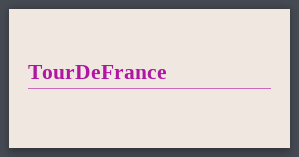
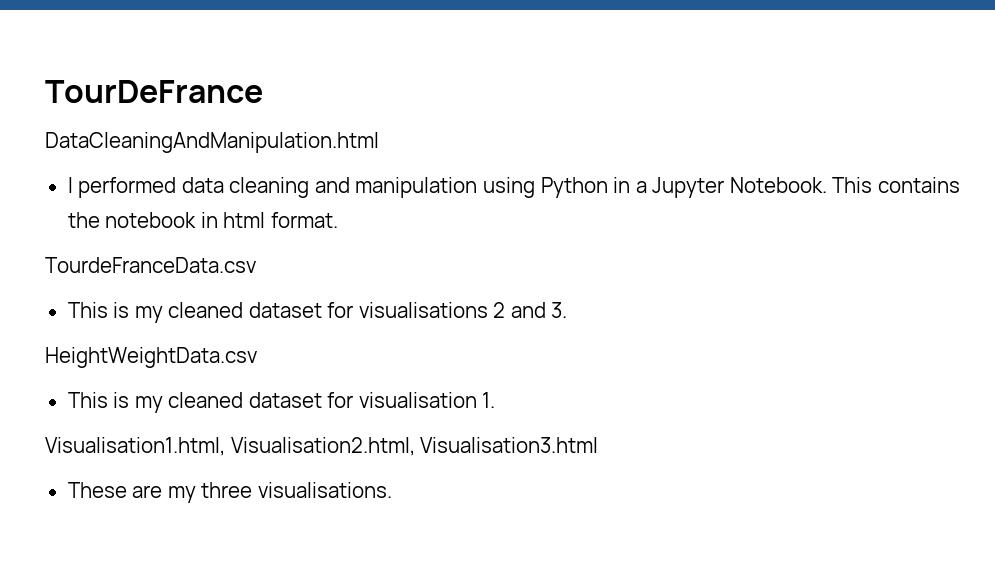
+ DataCleaningAndManipulation.html
+ I performed data cleaning and manipulation using Python in a Jupyter Notebook. This contains the notebook in html format.
+ TourdeFranceData.csv
+ This is my cleaned dataset for visualisations 2 and 3.
+ HeightWeightData.csv
+ This is my cleaned dataset for visualisation 1.
+ Visualisation1.html, Visualisation2.html, Visualisation3.html
+ These are my three visualisations.

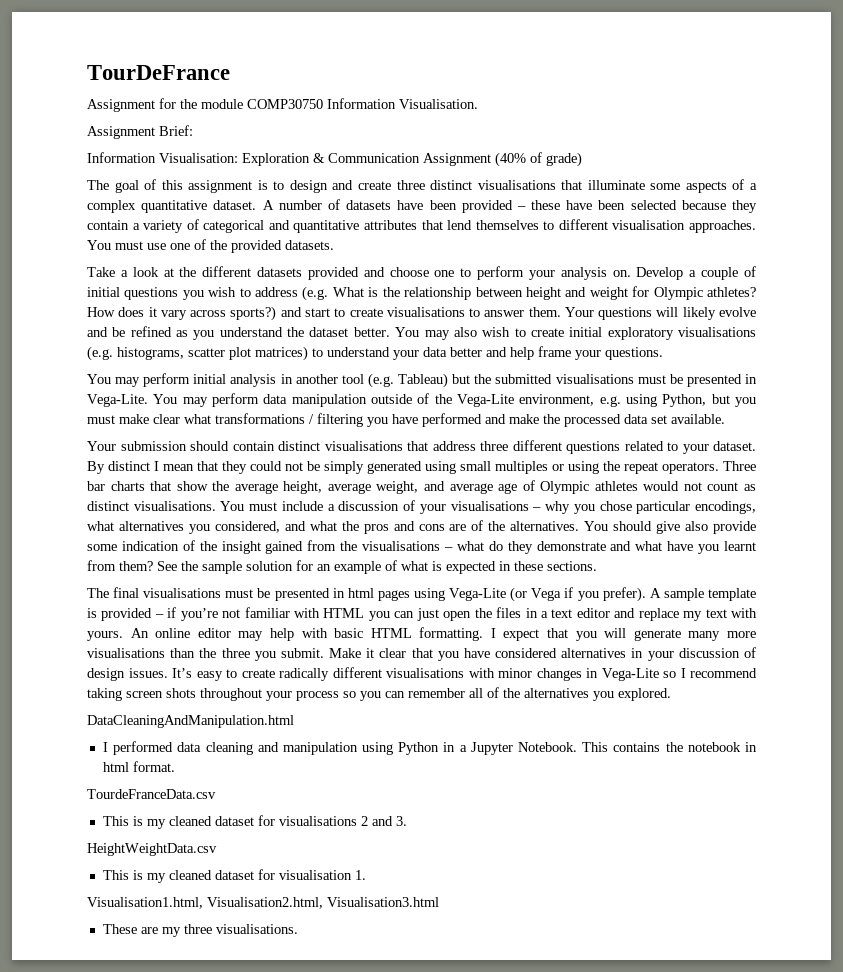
+ Assignment for the module COMP30750 Information Visualisation.
+ Assignment Brief:
+ Information Visualisation: Exploration & Communication Assignment (40% of grade)
+ The goal of this assignment is to design and create three distinct visualisations that illuminate some aspects of a complex quantitative dataset. A number of datasets have been provided – these have been selected because they contain a variety of categorical and quantitative attributes that lend themselves to different visualisation approaches. You must use one of the provided datasets.
+ Take a look at the different datasets provided and choose one to perform your analysis on. Develop a couple of initial questions you wish to address (e.g. What is the relationship between height and weight for Olympic athletes? How does it vary across sports?) and start to create visualisations to answer them. Your questions will likely evolve and be refined as you understand the dataset better. You may also wish to create initial exploratory visualisations (e.g. histograms, scatter plot matrices) to understand your data better and help frame your questions.
+ You may perform initial analysis in another tool (e.g. Tableau) but the submitted visualisations must be presented in Vega-Lite. You may perform data manipulation outside of the Vega-Lite environment, e.g. using Python, but you must make clear what transformations / filtering you have performed and make the processed data set available.
+ Your submission should contain distinct visualisations that address three different questions related to your dataset. By distinct I mean that they could not be simply generated using small multiples or using the repeat operators. Three bar charts that show the average height, average weight, and average age of Olympic athletes would not count as distinct visualisations. You must include a discussion of your visualisations – why you chose particular encodings, what alternatives you considered, and what the pros and cons are of the alternatives. You should give also provide some indication of the insight gained from the visualisations – what do they demonstrate and what have you learnt from them? See the sample solution for an example of what is expected in these sections.
+ The final visualisations must be presented in html pages using Vega-Lite (or Vega if you prefer). A sample template is provided – if you’re not familiar with HTML you can just open the files in a text editor and replace my text with yours. An online editor may help with basic HTML formatting. I expect that you will generate many more visualisations than the three you submit. Make it clear that you have considered alternatives in your discussion of design issues. It’s easy to create radically different visualisations with minor changes in Vega-Lite so I recommend taking screen shots throughout your process so you can remember all of the alternatives you explored.

